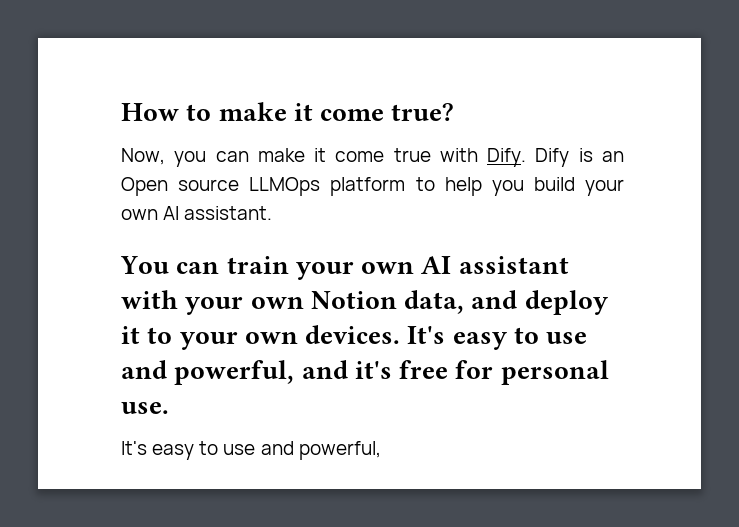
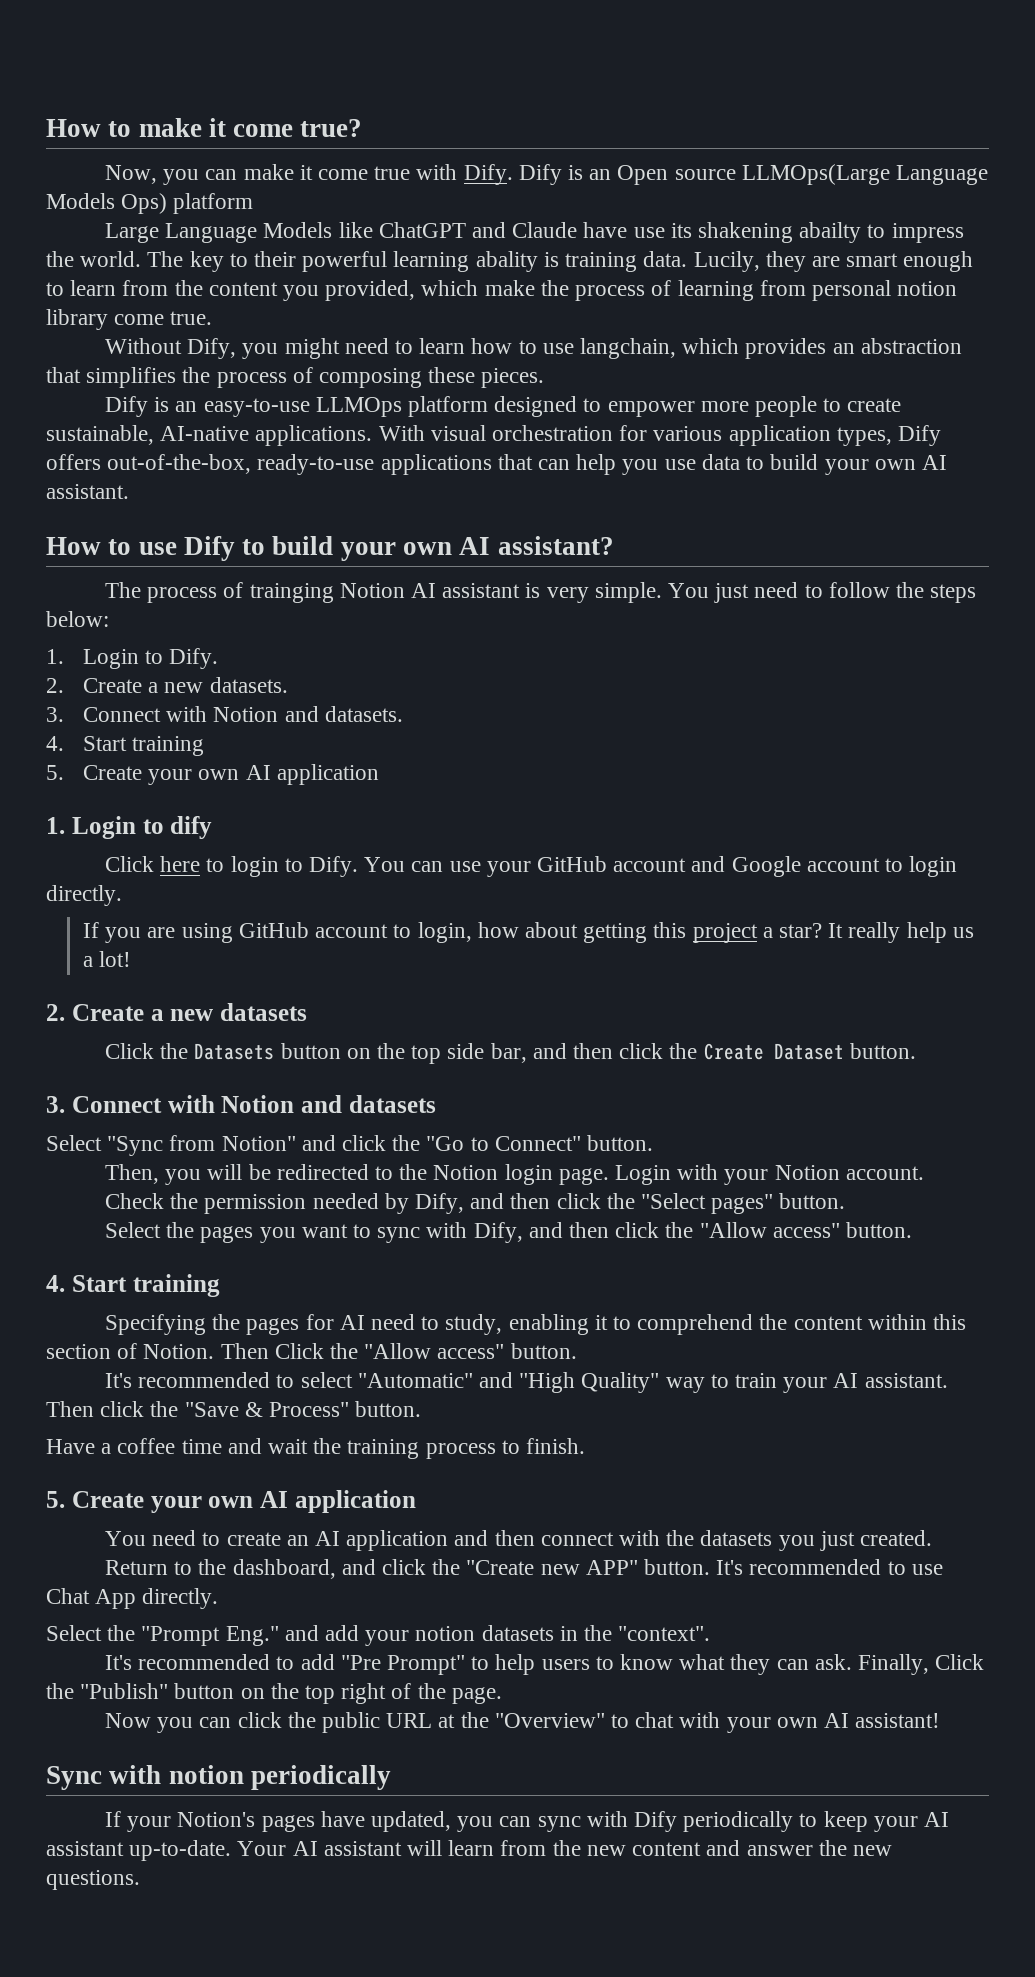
- Dify is an Open source LLMOps platform to help you build your own AI assistant.
+ Dify is an Open source LLMOps(Large Language Models Ops) platform
+ Large Language Models like ChatGPT and Claude have use its shakening abailty to impress the world. The key to their powerful learning abality is training data. Lucily, they are smart enough to learn from the content you provided, which make the process of learning from personal notion library come true.
+ Without Dify, you might need to learn how to use langchain, which provides an abstraction that simplifies the process of composing these pieces.
+ Dify is an easy-to-use LLMOps platform designed to empower more people to create sustainable, AI-native applications. With visual orchestration for various application types, Dify offers out-of-the-box, ready-to-use applications that can help you use data to build your own AI assistant.
- You can train your own AI assistant with your own Notion data, and deploy it to your own devices. It's easy to use and powerful, and it's free for personal use.
- It's easy to use and powerful,
+ How to use Dify to build your own AI assistant?
+ The process of trainging Notion AI assistant is very simple. You just need to follow the steps below:
+ 1. Login to Dify.
+ 2. Create a new datasets.
+ 3. Connect with Notion and datasets.
+ 4. Start training
+ 5. Create your own AI application
+ 1. Login to dify
+ Click here to login to Dify. You can use your GitHub account and Google account to login directly.
+ If you are using GitHub account to login, how about getting this project a star? It really help us a lot!
+ 2. Create a new datasets
+ Click the Datasets button on the top side bar, and then click the Create Dataset button.
+ 3. Connect with Notion and datasets
+ Select "Sync from Notion" and click the "Go to Connect" button.
+ Then, you will be redirected to the Notion login page. Login with your Notion account.
+ Check the permission needed by Dify, and then click the "Select pages" button.
+ Select the pages you want to sync with Dify, and then click the "Allow access" button.
+ 4. Start training
+ Specifying the pages for AI need to study, enabling it to comprehend the content within this section of Notion. Then Click the "Allow access" button.
+ It's recommended to select "Automatic" and "High Quality" way to train your AI assistant. Then click the "Save & Process" button.
+ Have a coffee time and wait the training process to finish.
+ 5. Create your own AI application
+ You need to create an AI application and then connect with the datasets you just created.
+ Return to the dashboard, and click the "Create new APP" button. It's recommended to use Chat App directly.
+ Select the "Prompt Eng." and add your notion datasets in the "context".
+ It's recommended to add "Pre Prompt" to help users to know what they can ask. Finally, Click the "Publish" button on the top right of the page.
+ Now you can click the public URL at the "Overview" to chat with your own AI assistant!
+ Sync with notion periodically
+ If your Notion's pages have updated, you can sync with Dify periodically to keep your AI assistant up-to-date. Your AI assistant will learn from the new content and answer the new questions.

